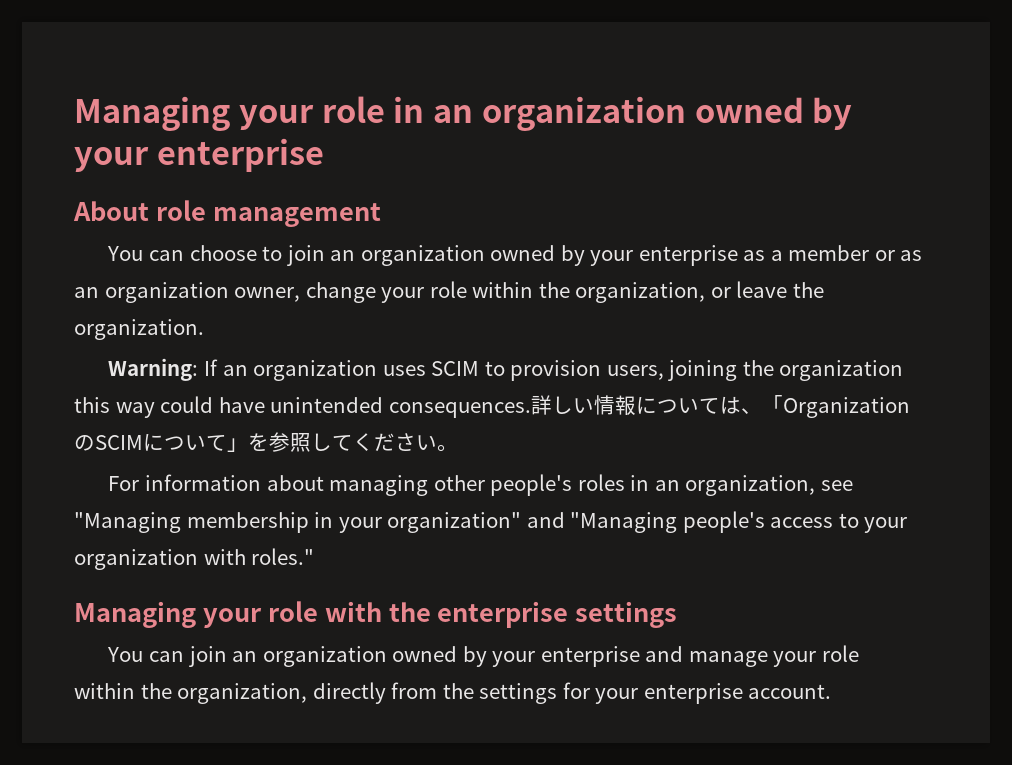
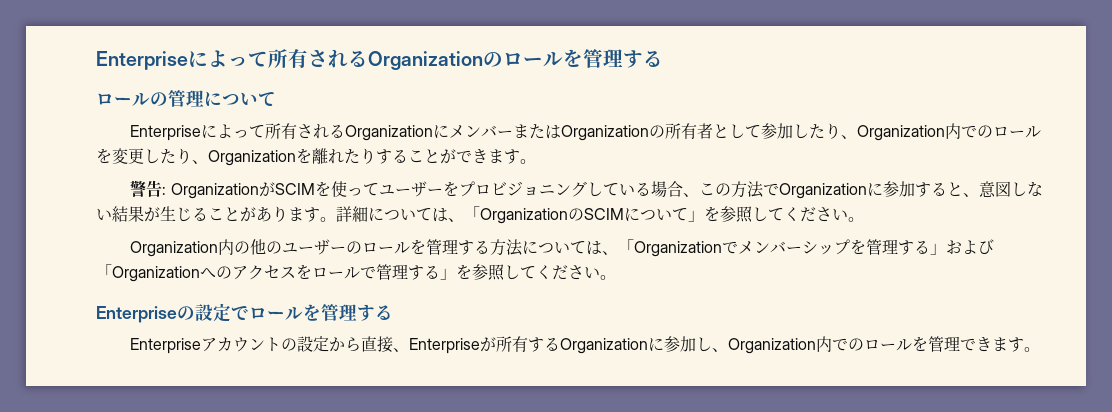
- Managing your role in an organization owned by your enterprise
- About role management
- You can choose to join an organization owned by your enterprise as a member or as an organization owner, change your role within the organization, or leave the organization.
- Warning: If an organization uses SCIM to provision users, joining the organization this way could have unintended consequences.詳しい情報については、「OrganizationのSCIMについて」を参照してください。
+ Enterpriseによって所有されるOrganizationのロールを管理する
+ ロールの管理について
+ Enterpriseによって所有されるOrganizationにメンバーまたはOrganizationの所有者として参加したり、Organization内でのロールを変更したり、Organizationを離れたりすることができます。
+ 警告: OrganizationがSCIMを使ってユーザーをプロビジョニングしている場合、この方法でOrganizationに参加すると、意図しない結果が生じることがあります。詳細については、「OrganizationのSCIMについて」を参照してください。
- For information about managing other people's roles in an organization, see "Managing membership in your organization" and "Managing people's access to your organization with roles."
- Managing your role with the enterprise settings
- You can join an organization owned by your enterprise and manage your role within the organization, directly from the settings for your enterprise account.
+ Organization内の他のユーザーのロールを管理する方法については、「Organizationでメンバーシップを管理する」および「Organizationへのアクセスをロールで管理する」を参照してください。
+ Enterpriseの設定でロールを管理する
+ Enterpriseアカウントの設定から直接、Enterpriseが所有するOrganizationに参加し、Organization内でのロールを管理できます。

